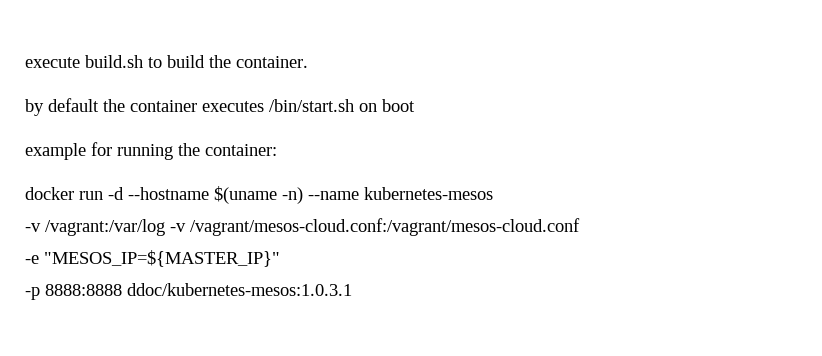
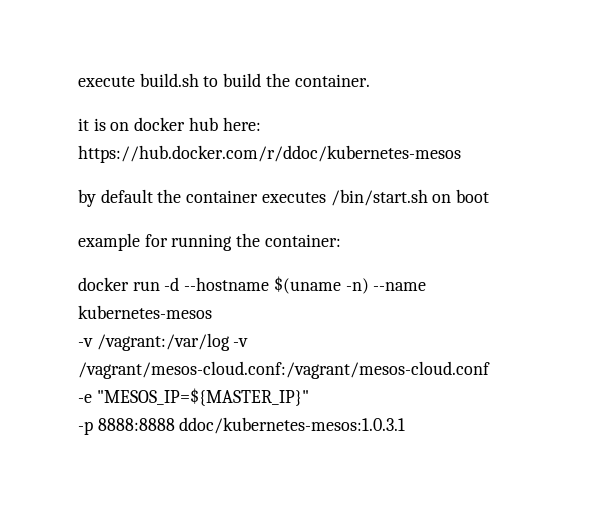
+ it is on docker hub here: https://hub.docker.com/r/ddoc/kubernetes-mesos

